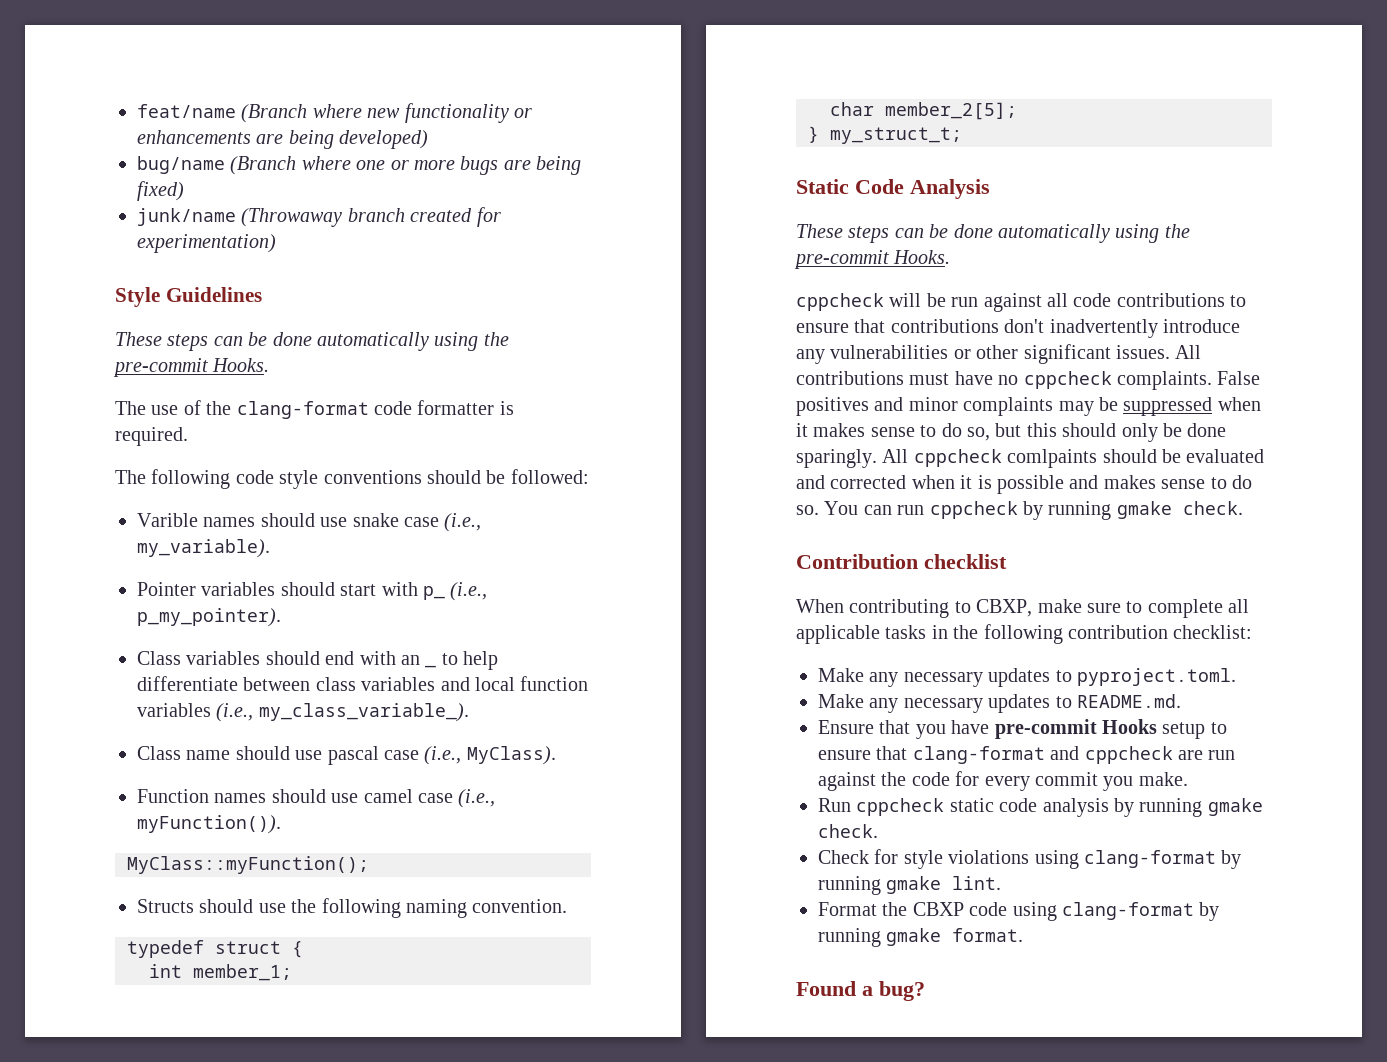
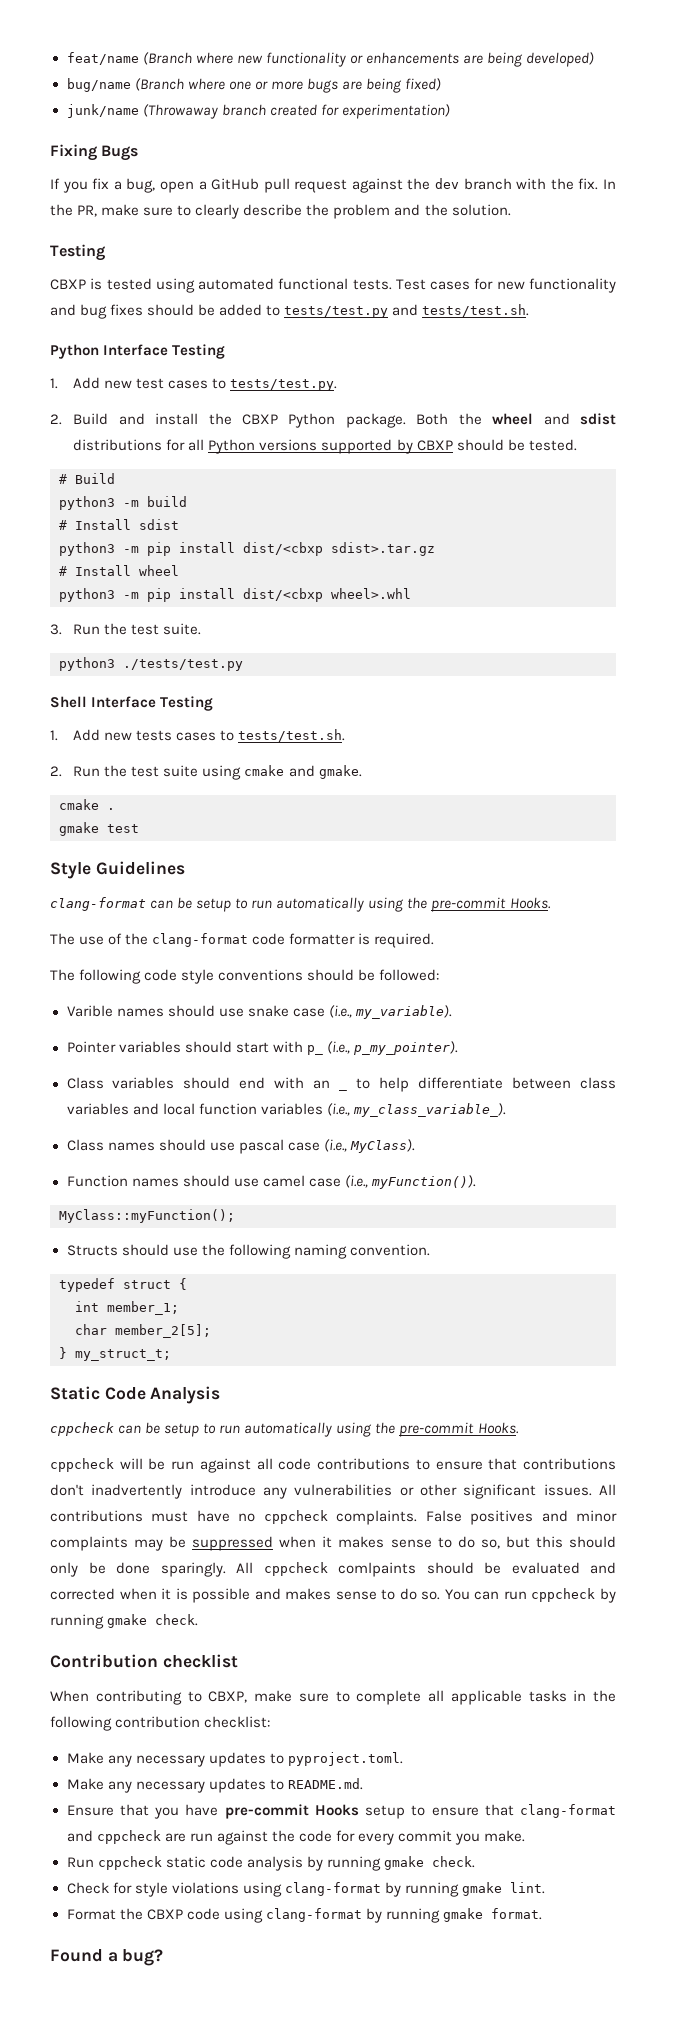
+ Fixing Bugs
+ If you fix a bug, open a GitHub pull request against the dev branch with the fix. In the PR, make sure to clearly describe the problem and the solution.
+ Testing
+ CBXP is tested using automated functional tests. Test cases for new functionality and bug fixes should be added to tests/test.py and tests/test.sh.
+ Python Interface Testing
+ 1. Add new test cases to tests/test.py.
+ 2. Build and install the CBXP Python package. Both the wheel and sdist distributions for all Python versions supported by CBXP should be tested.
+ # Build
+ python3 -m build
+ # Install sdist
+ python3 -m pip install dist/<cbxp sdist>.tar.gz
+ # Install wheel
+ python3 -m pip install dist/<cbxp wheel>.whl
+ 3. Run the test suite.
+ python3 ./tests/test.py
+ Shell Interface Testing
+ 1. Add new tests cases to tests/test.sh.
+ 2. Run the test suite using cmake and gmake.
+ cmake .
+ gmake test
  Style Guidelines
- These steps can be done automatically using the pre-commit Hooks.
+ clang-format can be setup to run automatically using the pre-commit Hooks.
- Class name should use pascal case (i.e., MyClass).
+ Class names should use pascal case (i.e., MyClass).
  Static Code Analysis
- These steps can be done automatically using the pre-commit Hooks.
+ cppcheck can be setup to run automatically using the pre-commit Hooks.

